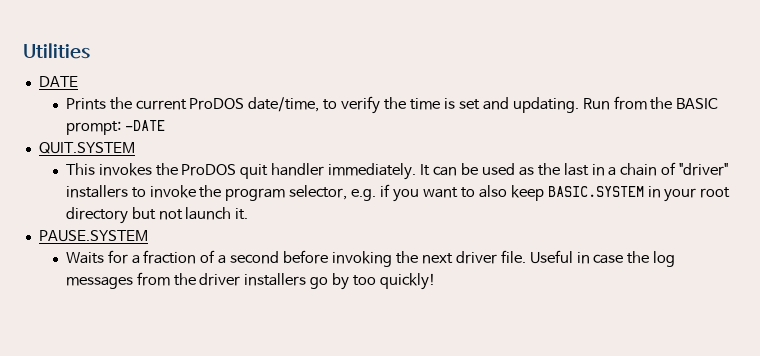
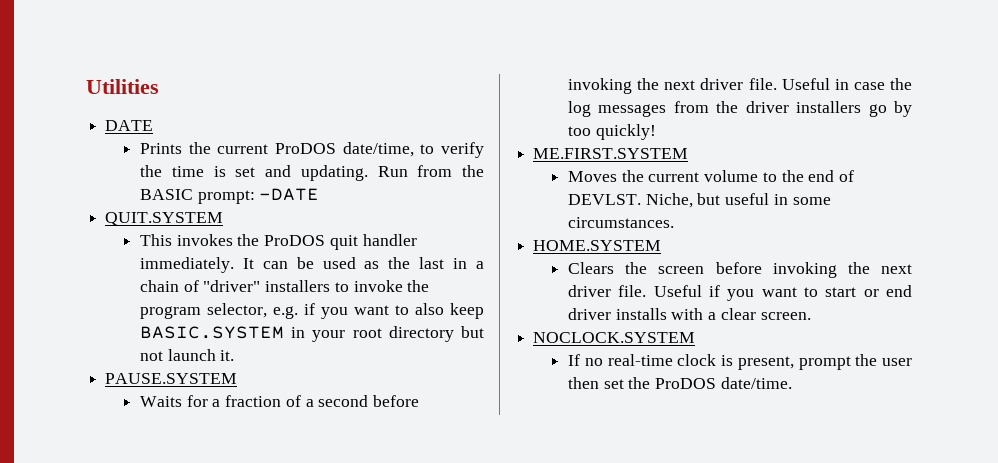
+ ME.FIRST.SYSTEM
+ Moves the current volume to the end of DEVLST. Niche, but useful in some circumstances.
+ HOME.SYSTEM
+ Clears the screen before invoking the next driver file. Useful if you want to start or end driver installs with a clear screen.
+ NOCLOCK.SYSTEM
+ If no real-time clock is present, prompt the user then set the ProDOS date/time.

